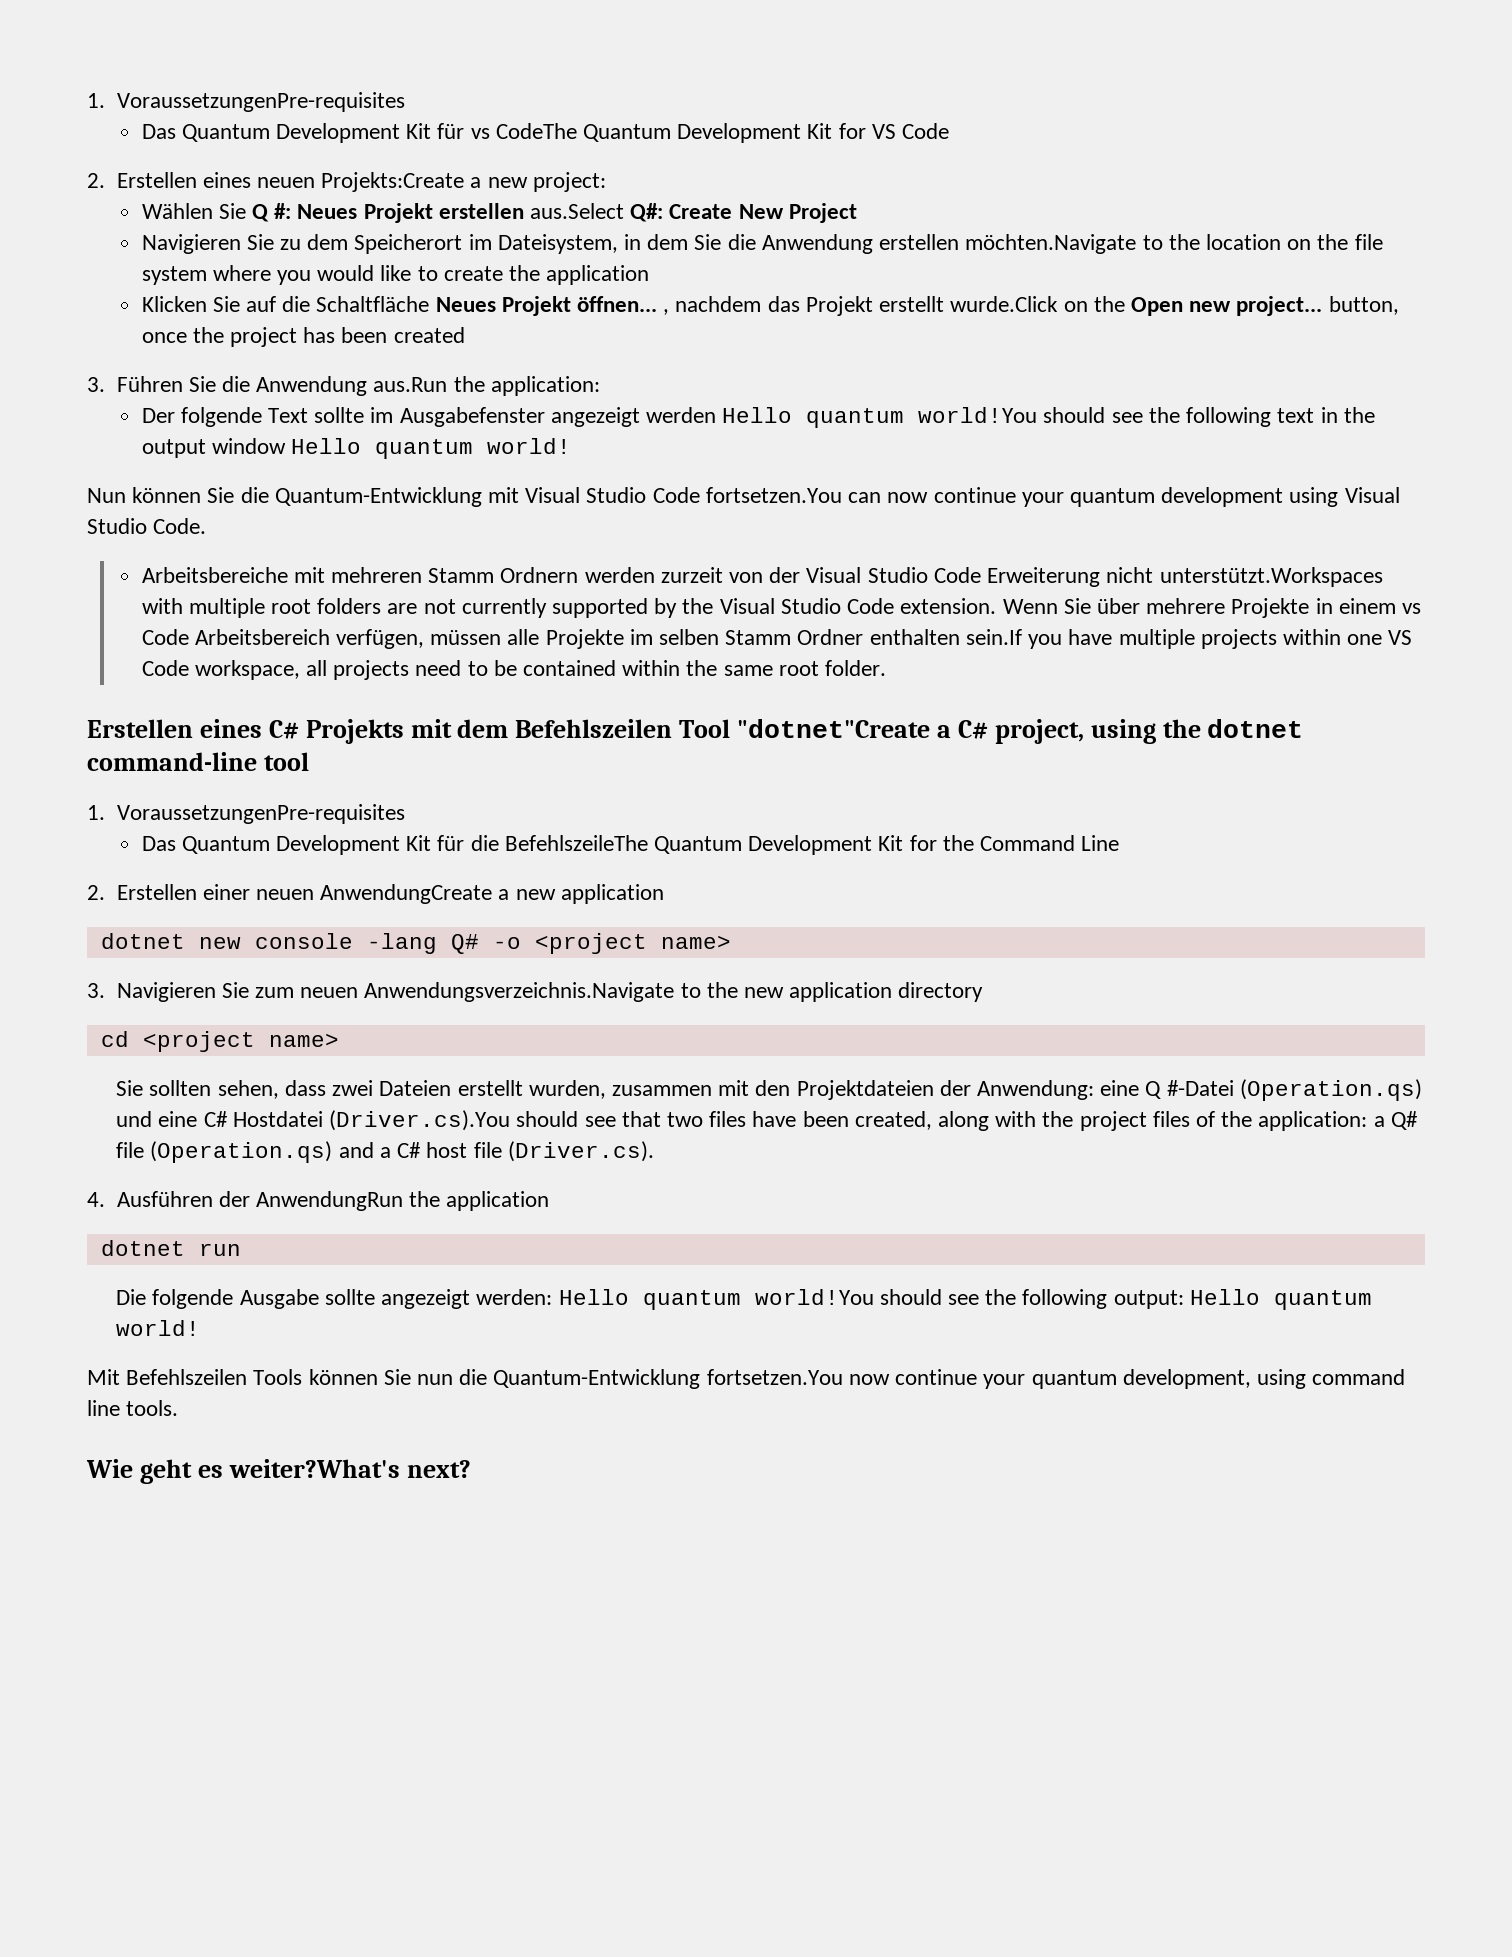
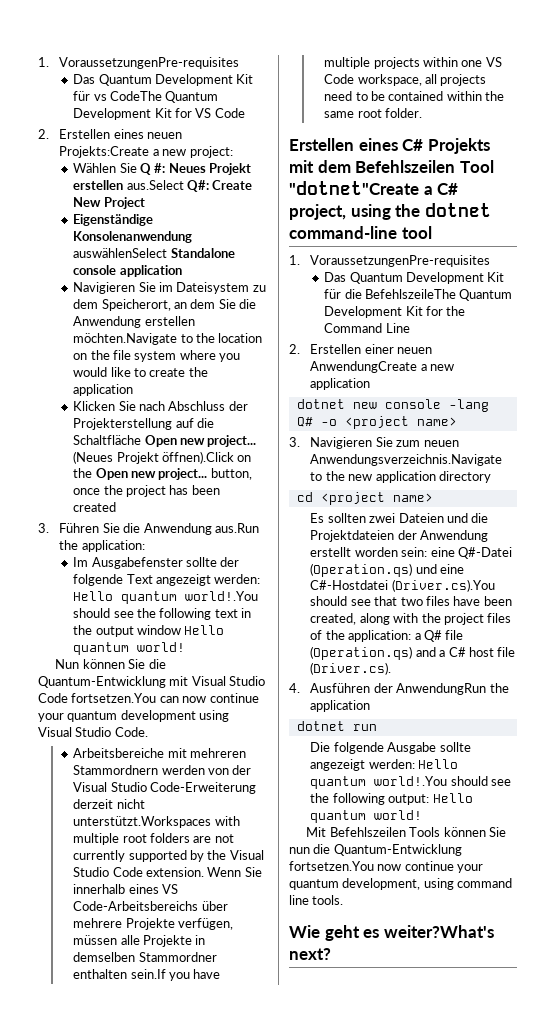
- Navigieren Sie zu dem Speicherort im Dateisystem, in dem Sie die Anwendung erstellen möchten.Navigate to the location on the file system where you would like to create the application
+ Eigenständige Konsolenanwendung auswählenSelect Standalone console application
+ Navigieren Sie im Dateisystem zu dem Speicherort, an dem Sie die Anwendung erstellen möchten.Navigate to the location on the file system where you would like to create the application
- Klicken Sie auf die Schaltfläche Neues Projekt öffnen... , nachdem das Projekt erstellt wurde.Click on the Open new project... button, once the project has been created
+ Klicken Sie nach Abschluss der Projekterstellung auf die Schaltfläche Open new project... (Neues Projekt öffnen).Click on the Open new project... button, once the project has been created
- Der folgende Text sollte im Ausgabefenster angezeigt werden Hello quantum world!You should see the following text in the output window Hello quantum world!
+ Im Ausgabefenster sollte der folgende Text angezeigt werden: Hello quantum world!.You should see the following text in the output window Hello quantum world!
- Arbeitsbereiche mit mehreren Stamm Ordnern werden zurzeit von der Visual Studio Code Erweiterung nicht unterstützt.Workspaces with multiple root folders are not currently supported by the Visual Studio Code extension.
+ Arbeitsbereiche mit mehreren Stammordnern werden von der Visual Studio Code-Erweiterung derzeit nicht unterstützt.Workspaces with multiple root folders are not currently supported by the Visual Studio Code extension.
- Wenn Sie über mehrere Projekte in einem vs Code Arbeitsbereich verfügen, müssen alle Projekte im selben Stamm Ordner enthalten sein.If you have multiple projects within one VS Code workspace, all projects need to be contained within the same root folder.
+ Wenn Sie innerhalb eines VS Code-Arbeitsbereichs über mehrere Projekte verfügen, müssen alle Projekte in demselben Stammordner enthalten sein.If you have multiple projects within one VS Code workspace, all projects need to be contained within the same root folder.
- Sie sollten sehen, dass zwei Dateien erstellt wurden, zusammen mit den Projektdateien der Anwendung: eine Q #-Datei (Operation.qs) und eine C# Hostdatei (Driver.cs).You should see that two files have been created, along with the project files of the application: a Q# file (Operation.qs) and a C# host file (Driver.cs).
+ Es sollten zwei Dateien und die Projektdateien der Anwendung erstellt worden sein: eine Q#-Datei (Operation.qs) und eine C#-Hostdatei (Driver.cs).You should see that two files have been created, along with the project files of the application: a Q# file (Operation.qs) and a C# host file (Driver.cs).
- Die folgende Ausgabe sollte angezeigt werden: Hello quantum world!You should see the following output: Hello quantum world!
+ Die folgende Ausgabe sollte angezeigt werden: Hello quantum world!.You should see the following output: Hello quantum world!

